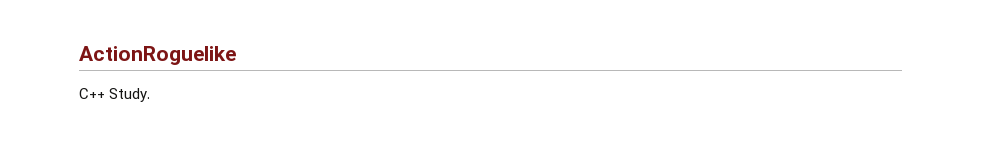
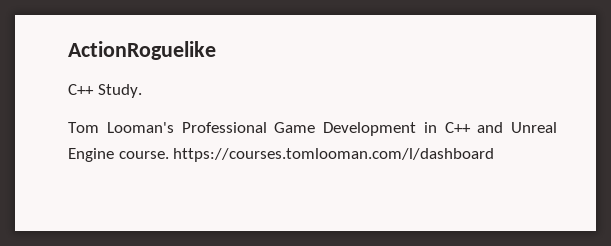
+ Tom Looman's Professional Game Development in C++ and Unreal Engine course. https://courses.tomlooman.com/l/dashboard

